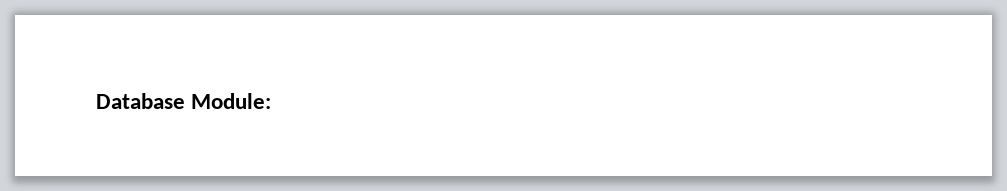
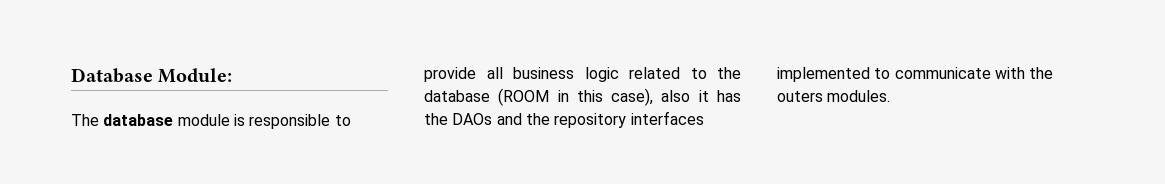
+ The database module is responsible to provide all business logic related to the database (ROOM in this case), also it has the DAOs and the repository interfaces implemented to communicate with the outers modules.

